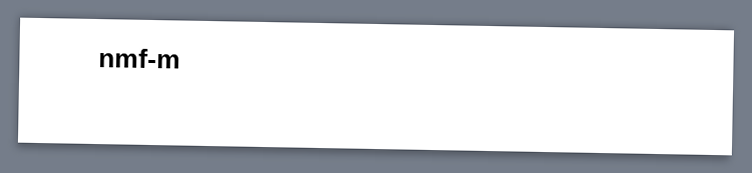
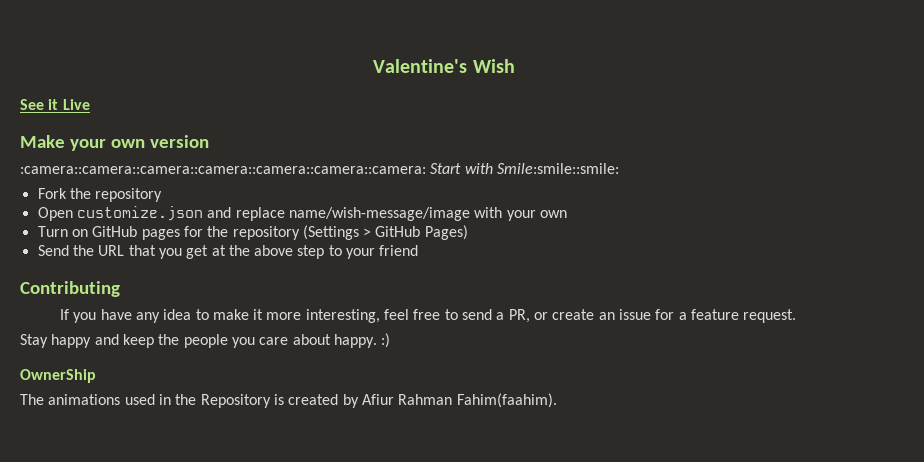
- nmf-m
+ Valentine's Wish
+ See it Live
+ Make your own version
+ :camera::camera::camera::camera::camera::camera::camera: Start with Smile:smile::smile:
+ Fork the repository
+ Open customize.json and replace name/wish-message/image with your own
+ Turn on GitHub pages for the repository (Settings > GitHub Pages)
+ Send the URL that you get at the above step to your friend
+ Contributing
+ If you have any idea to make it more interesting, feel free to send a PR, or create an issue for a feature request.
+ Stay happy and keep the people you care about happy. :)
+ OwnerShip
+ The animations used in the Repository is created by Afiur Rahman Fahim(faahim).

